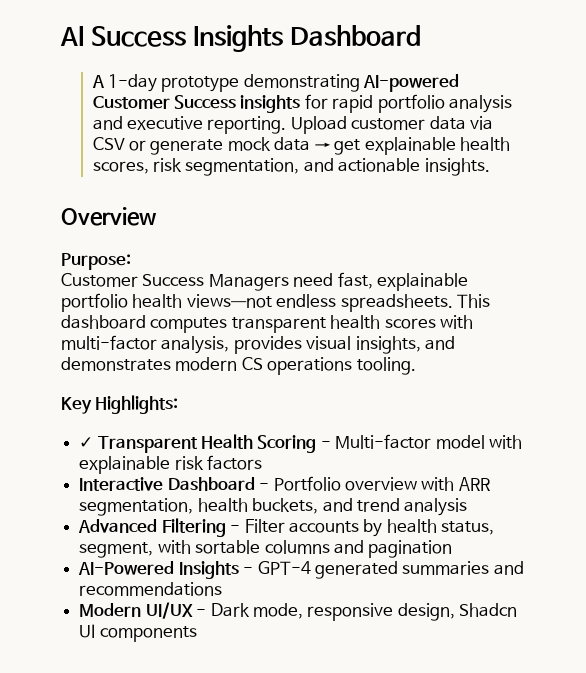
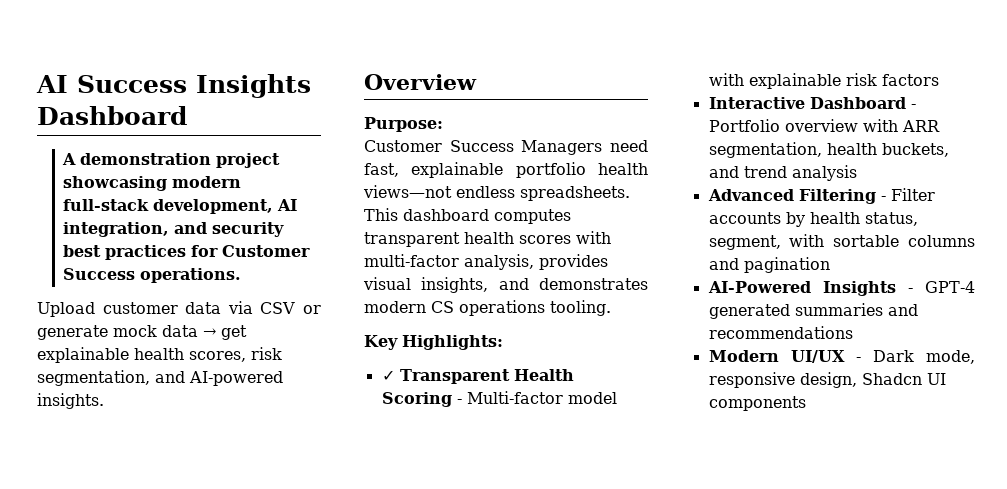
- A 1-day prototype demonstrating AI-powered Customer Success insights for rapid portfolio analysis and executive reporting. Upload customer data via CSV or generate mock data → get explainable health scores, risk segmentation, and actionable insights.
+ A demonstration project showcasing modern full-stack development, AI integration, and security best practices for Customer Success operations.
+ Upload customer data via CSV or generate mock data → get explainable health scores, risk segmentation, and AI-powered insights.

